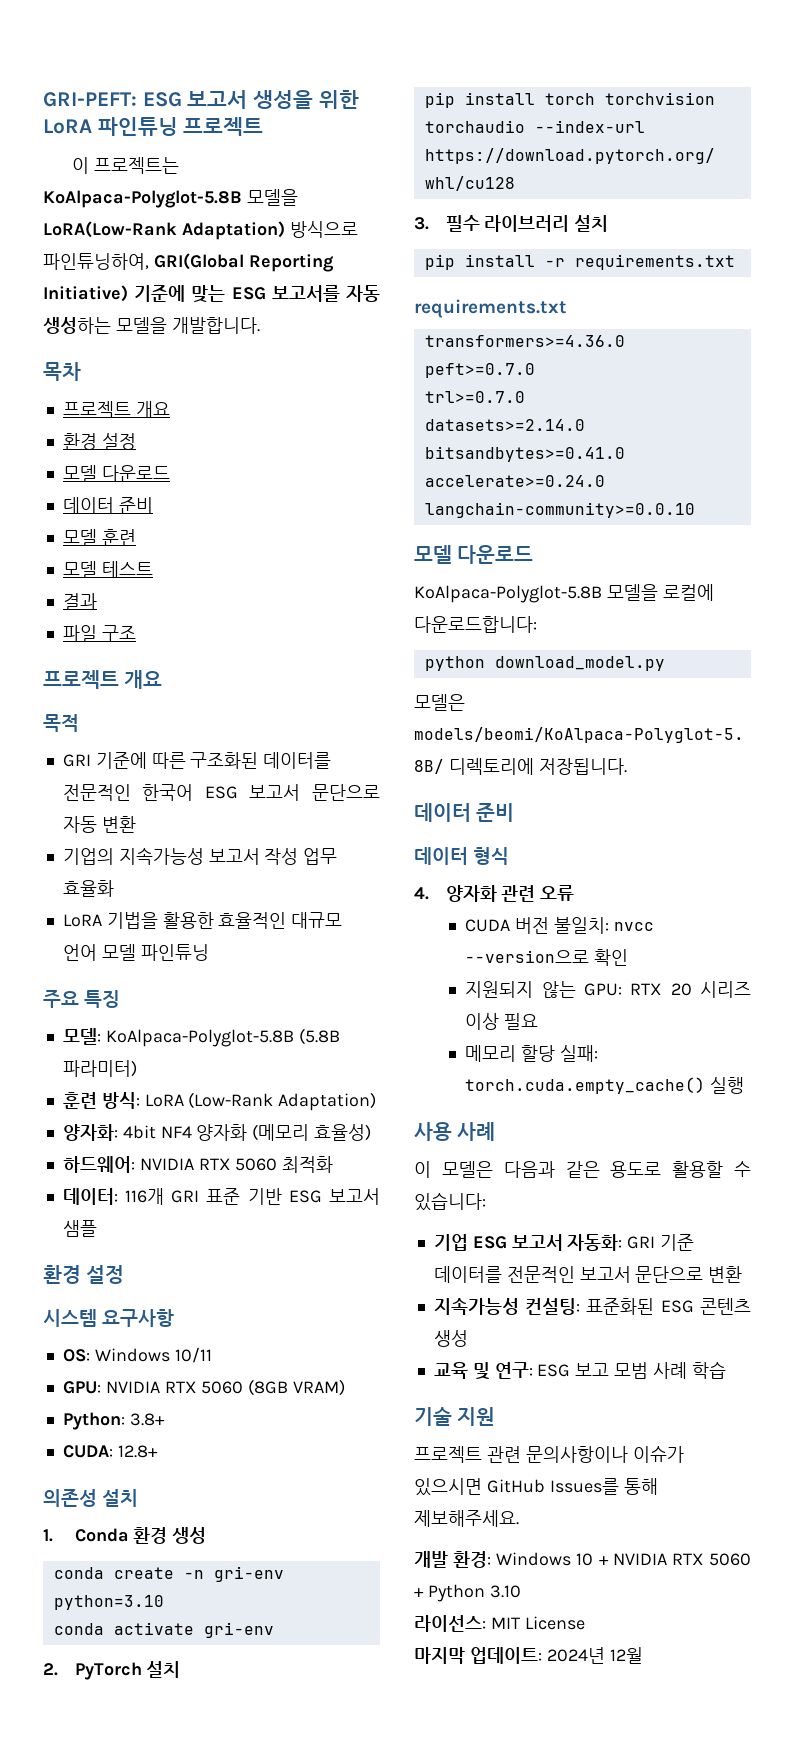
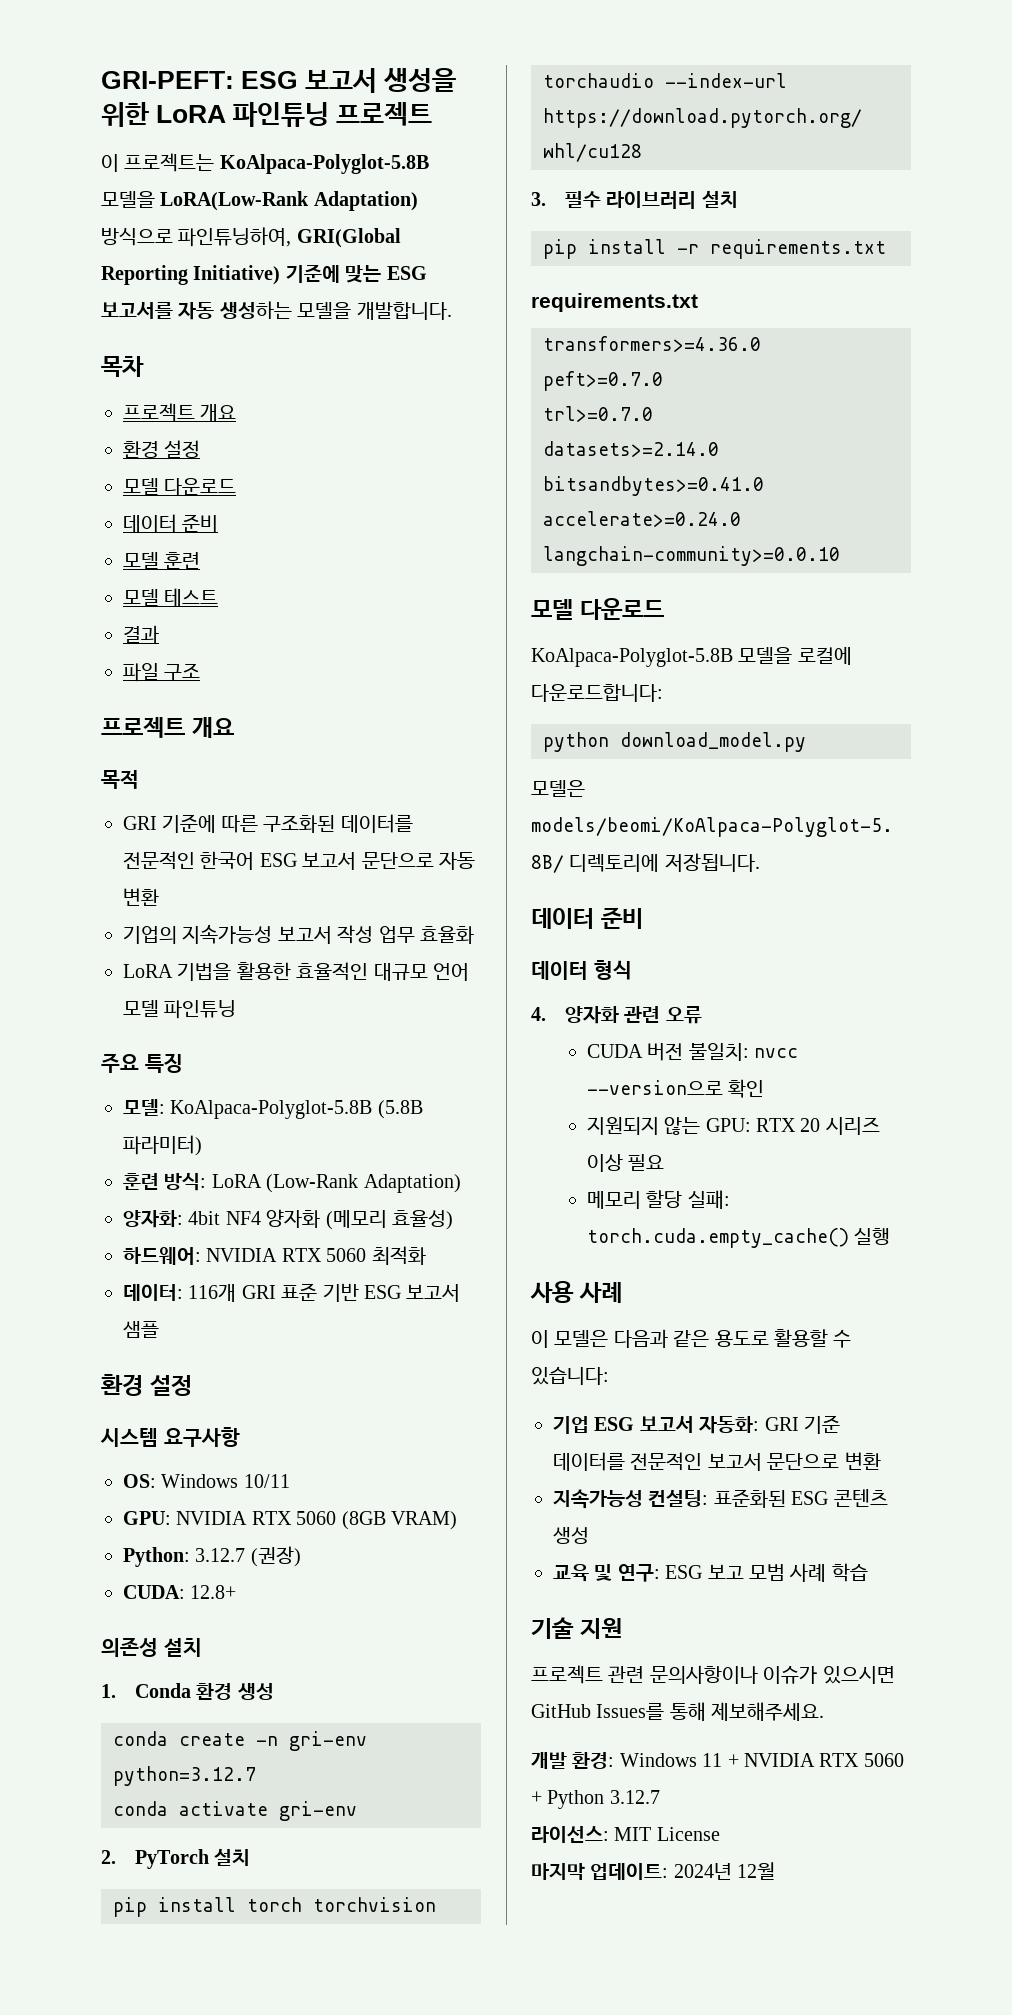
- Python: 3.8+
+ Python: 3.12.7 (권장)
- conda create -n gri-env python=3.10
+ conda create -n gri-env python=3.12.7
- 개발 환경: Windows 10 + NVIDIA RTX 5060 + Python 3.10
+ 개발 환경: Windows 11 + NVIDIA RTX 5060 + Python 3.12.7

